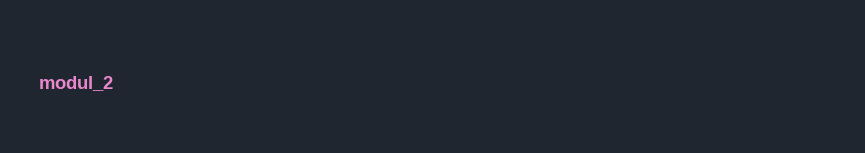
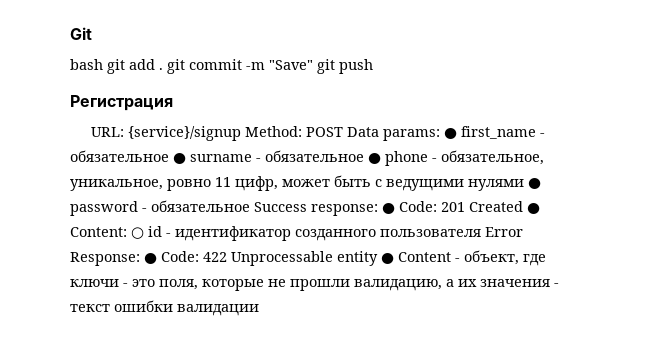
- modul_2
+ Git
+ bash git add . git commit -m "Save" git push
+ Регистрация
+ URL: {service}/signup Method: POST Data params: ● first_name - обязательное ● surname - обязательное ● phone - обязательное, уникальное, ровно 11 цифр, может быть с ведущими нулями ● password - обязательное Success response: ● Code: 201 Created ● Content: ○ id - идентификатор созданного пользователя Error Response: ● Code: 422 Unprocessable entity ● Content - объект, где ключи - это поля, которые не прошли валидацию, а их значения - текст ошибки валидации

